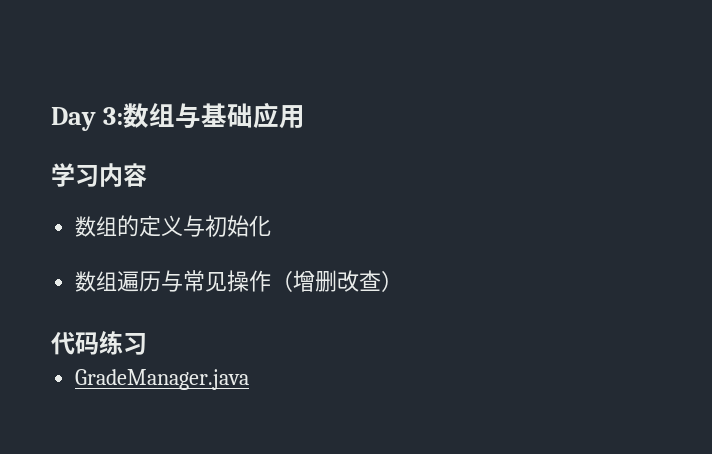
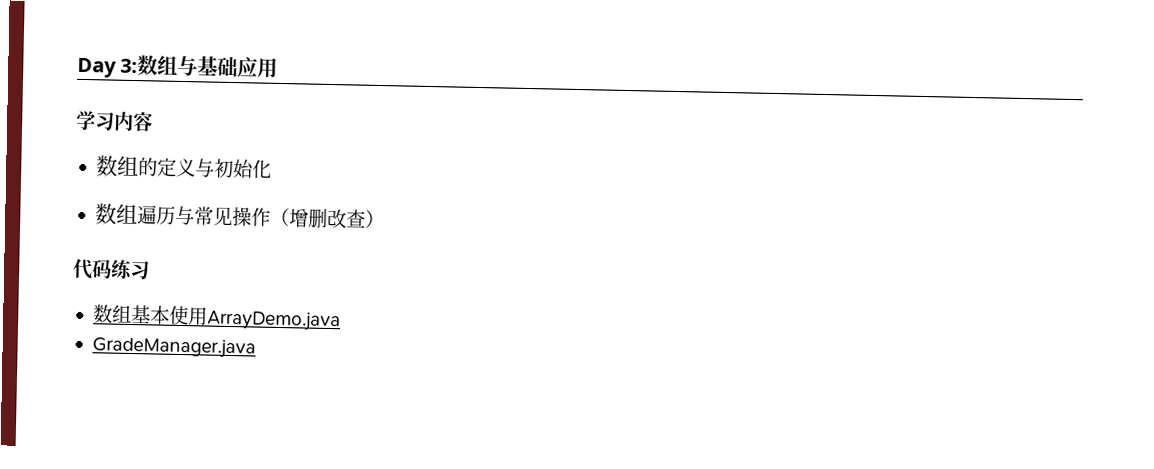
+ 数组基本使用ArrayDemo.java

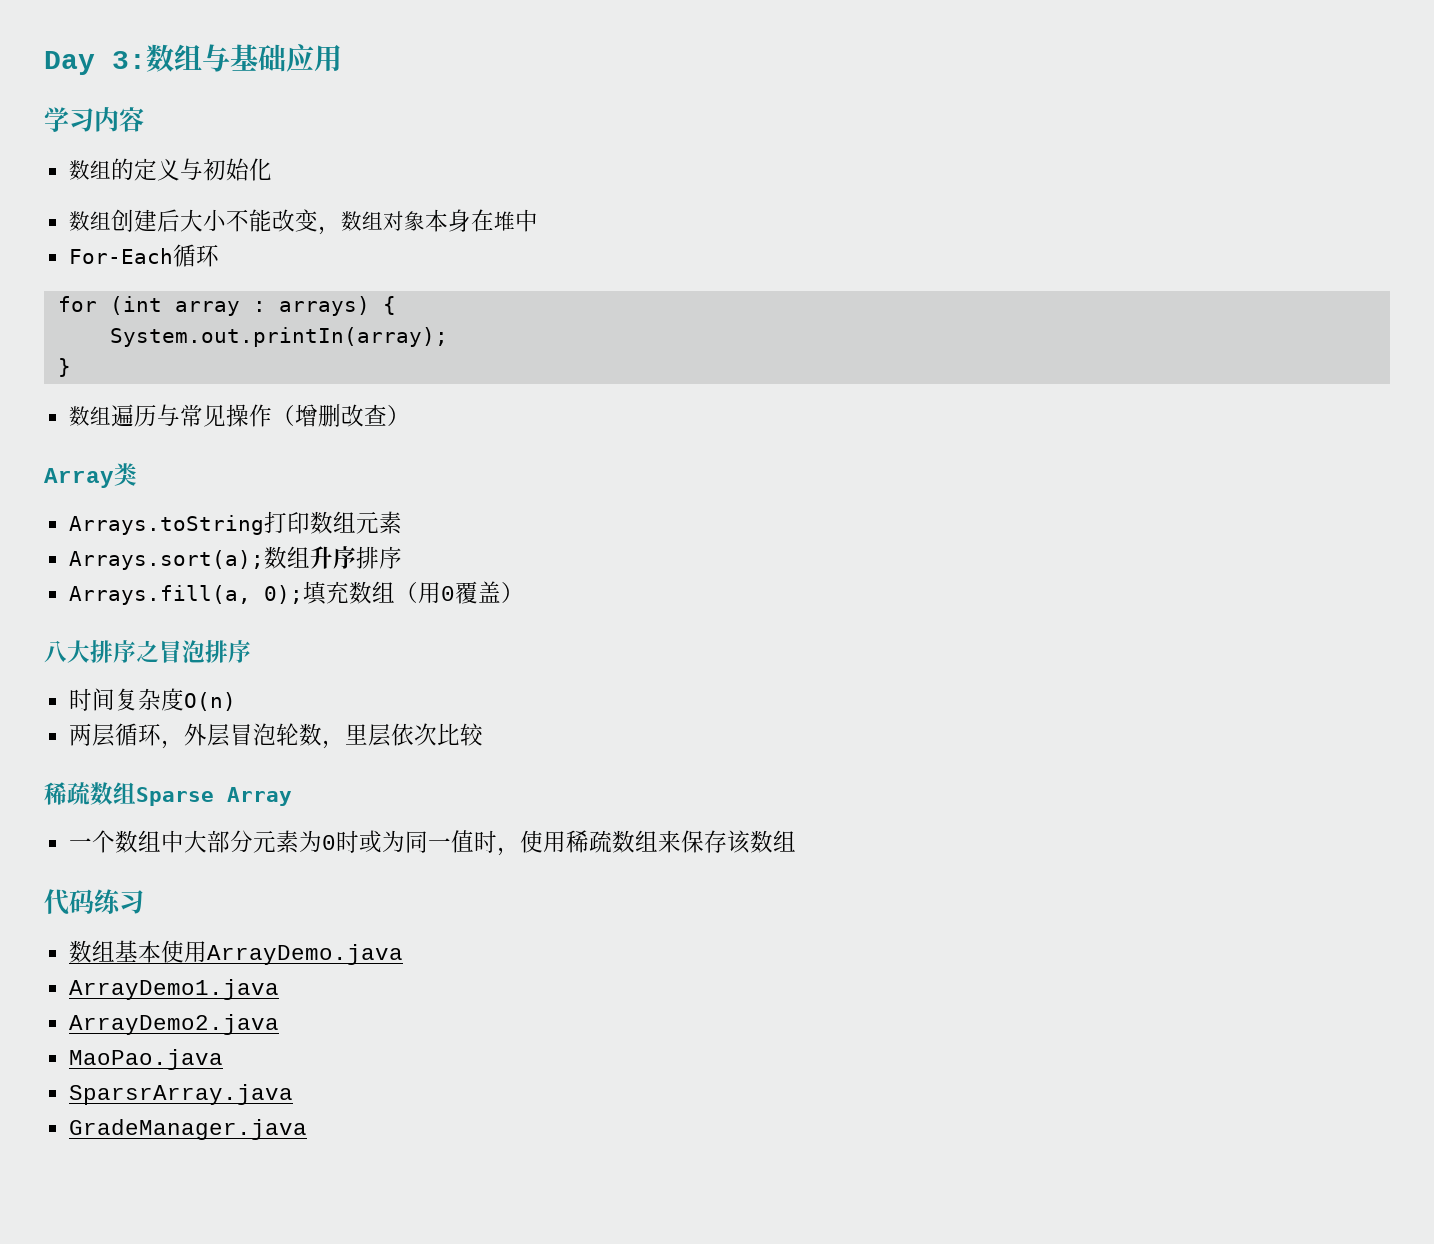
+ 数组创建后大小不能改变，数组对象本身在堆中
+ For-Each循环
+ for (int array : arrays) {
+ System.out.printIn(array);
+ }
+ Array类
+ Arrays.toString打印数组元素
+ Arrays.sort(a);数组升序排序
+ Arrays.fill(a, 0);填充数组（用0覆盖）
+ 八大排序之冒泡排序
+ 时间复杂度O(n)
+ 两层循环，外层冒泡轮数，里层依次比较
+ 稀疏数组Sparse Array
+ 一个数组中大部分元素为0时或为同一值时，使用稀疏数组来保存该数组
+ ArrayDemo1.java
+ ArrayDemo2.java
+ MaoPao.java
+ SparsrArray.java

